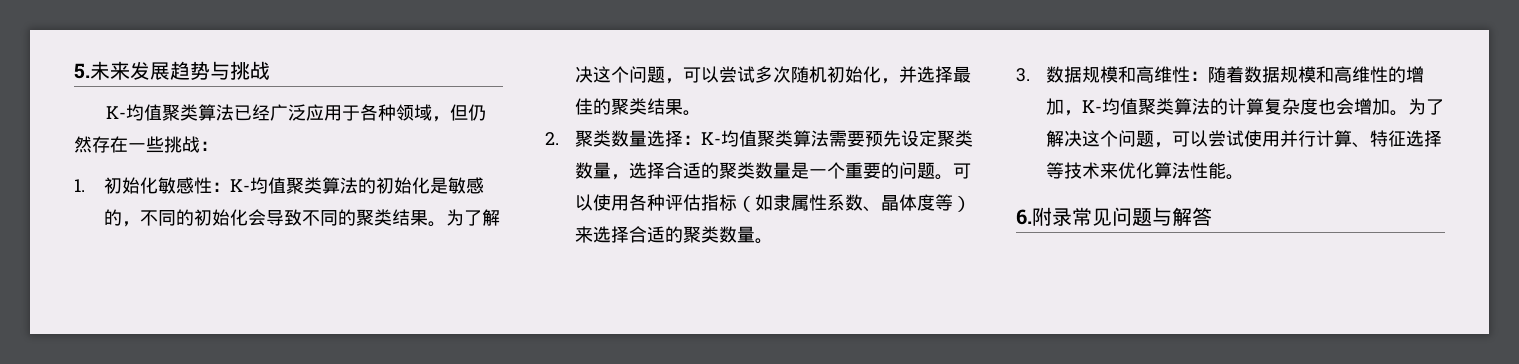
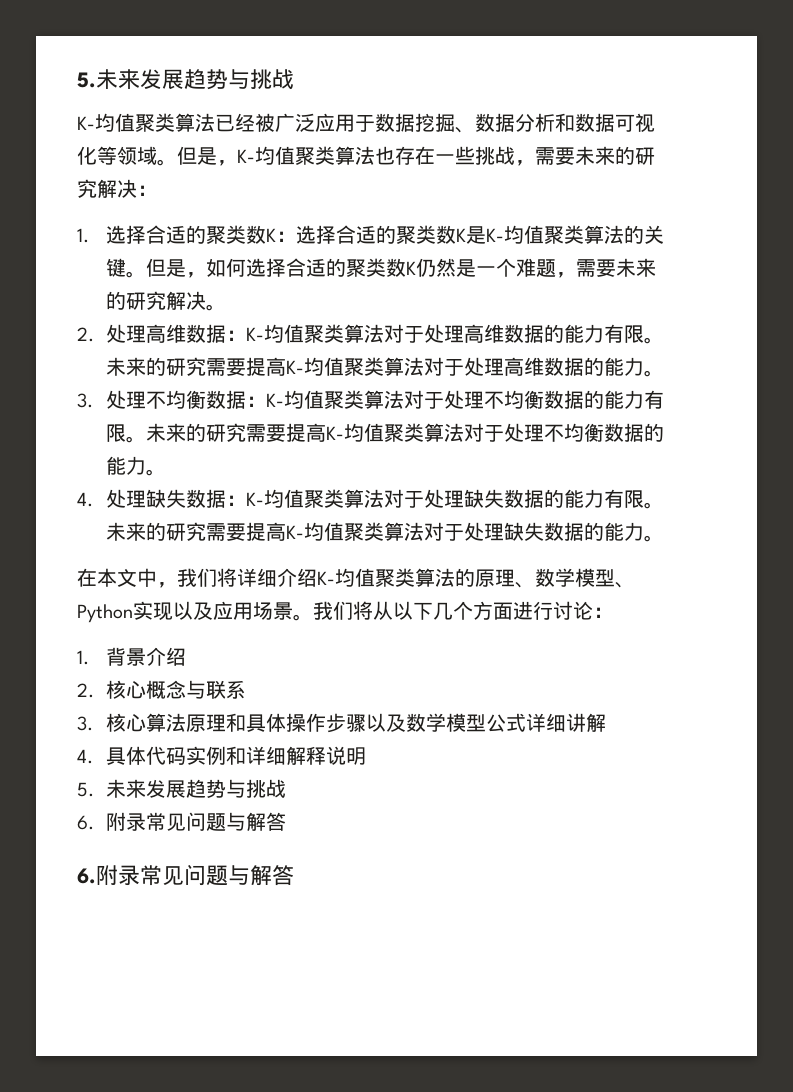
- K-均值聚类算法已经广泛应用于各种领域，但仍然存在一些挑战：
- 1.初始化敏感性：K-均值聚类算法的初始化是敏感的，不同的初始化会导致不同的聚类结果。为了解决这个问题，可以尝试多次随机初始化，并选择最佳的聚类结果。
- 2.聚类数量选择：K-均值聚类算法需要预先设定聚类数量，选择合适的聚类数量是一个重要的问题。可以使用各种评估指标（如隶属性系数、晶体度等）来选择合适的聚类数量。
- 3.数据规模和高维性：随着数据规模和高维性的增加，K-均值聚类算法的计算复杂度也会增加。为了解决这个问题，可以尝试使用并行计算、特征选择等技术来优化算法性能。
+ K-均值聚类算法已经被广泛应用于数据挖掘、数据分析和数据可视化等领域。但是，K-均值聚类算法也存在一些挑战，需要未来的研究解决：
+ 1.选择合适的聚类数K：选择合适的聚类数K是K-均值聚类算法的关键。但是，如何选择合适的聚类数K仍然是一个难题，需要未来的研究解决。
+ 2.处理高维数据：K-均值聚类算法对于处理高维数据的能力有限。未来的研究需要提高K-均值聚类算法对于处理高维数据的能力。
+ 3.处理不均衡数据：K-均值聚类算法对于处理不均衡数据的能力有限。未来的研究需要提高K-均值聚类算法对于处理不均衡数据的能力。
+ 4.处理缺失数据：K-均值聚类算法对于处理缺失数据的能力有限。未来的研究需要提高K-均值聚类算法对于处理缺失数据的能力。
+ 在本文中，我们将详细介绍K-均值聚类算法的原理、数学模型、Python实现以及应用场景。我们将从以下几个方面进行讨论：
+ 1.背景介绍
+ 2.核心概念与联系
+ 3.核心算法原理和具体操作步骤以及数学模型公式详细讲解
+ 4.具体代码实例和详细解释说明
+ 5.未来发展趋势与挑战
+ 6.附录常见问题与解答

